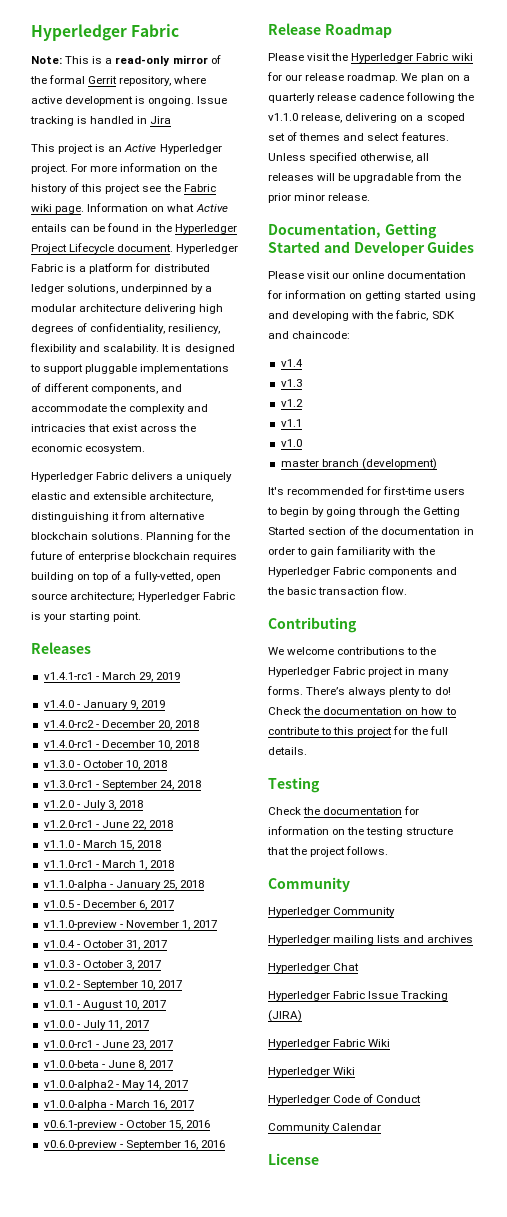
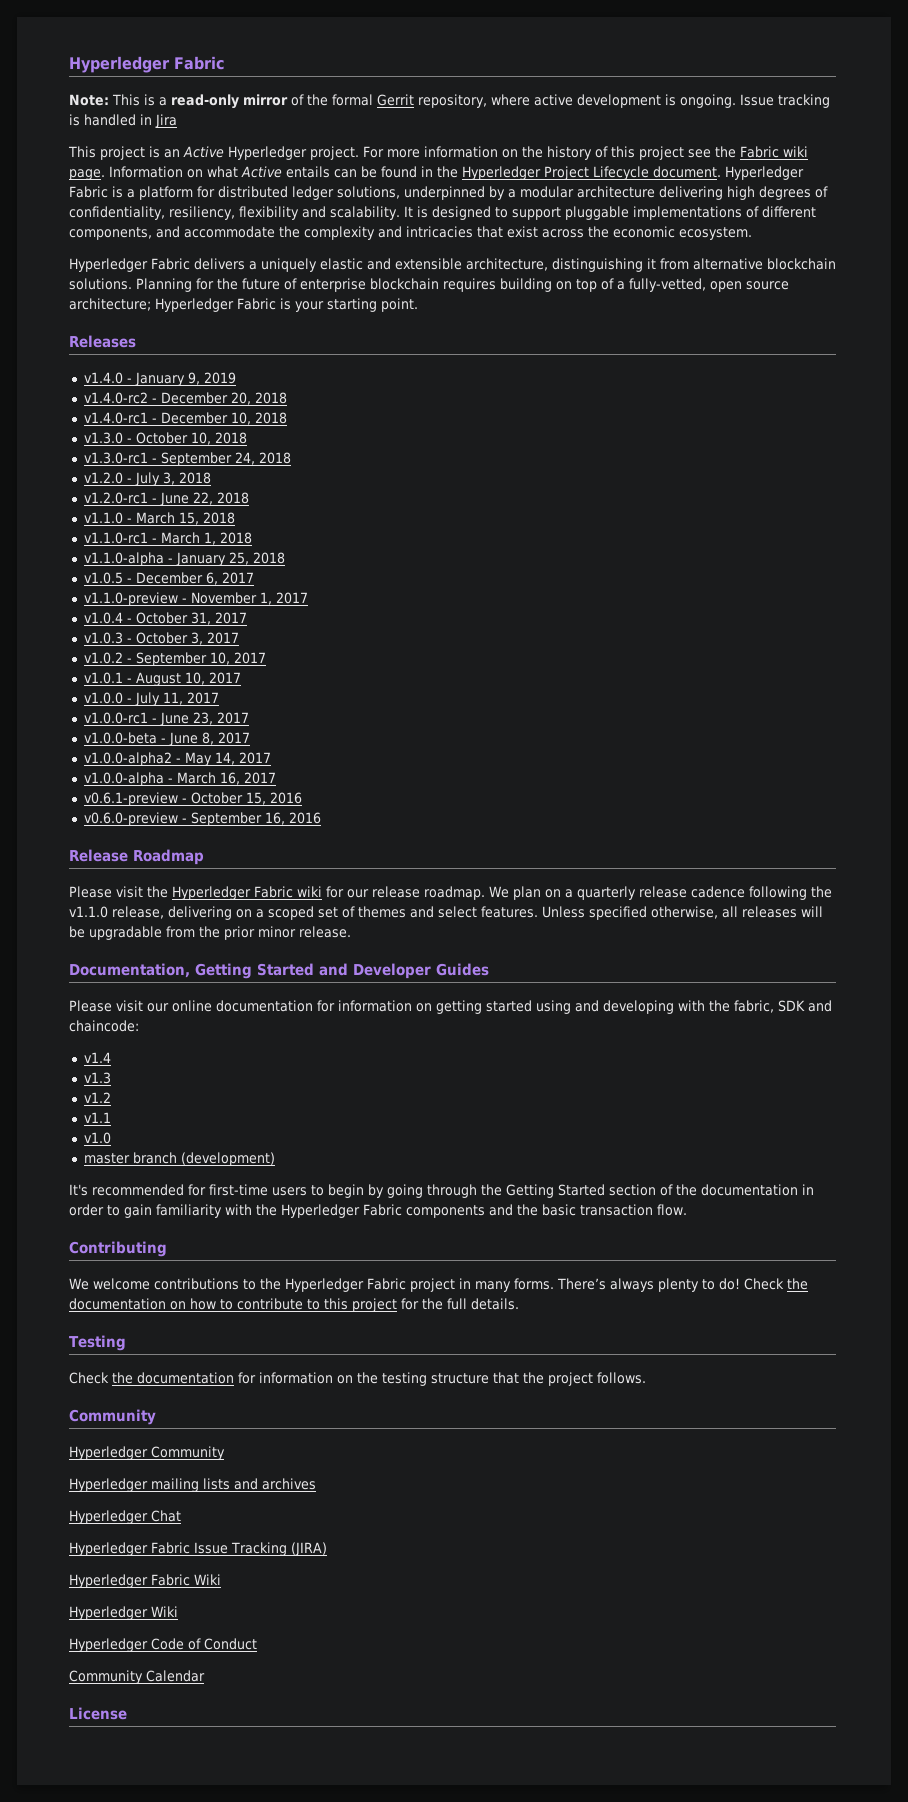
- v1.4.1-rc1 - March 29, 2019

